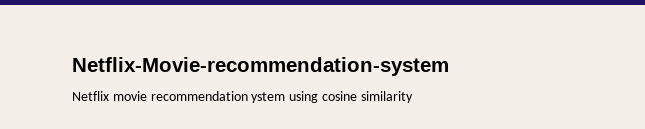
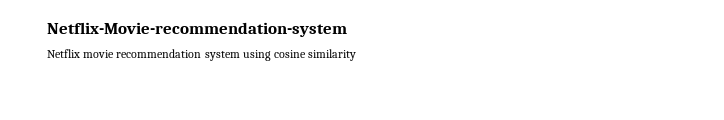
- Netflix movie recommendation ystem using cosine similarity
+ Netflix movie recommendation system using cosine similarity

